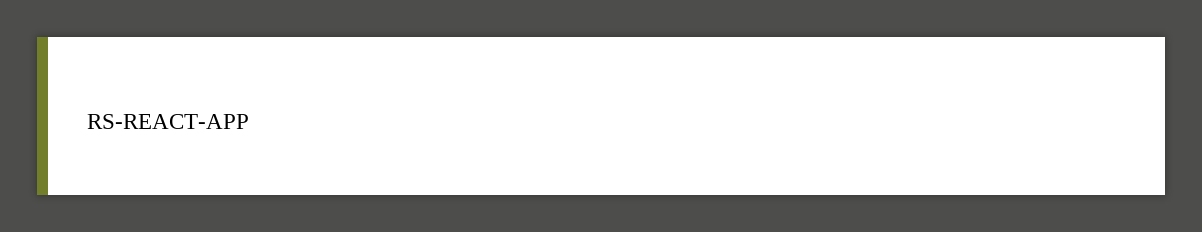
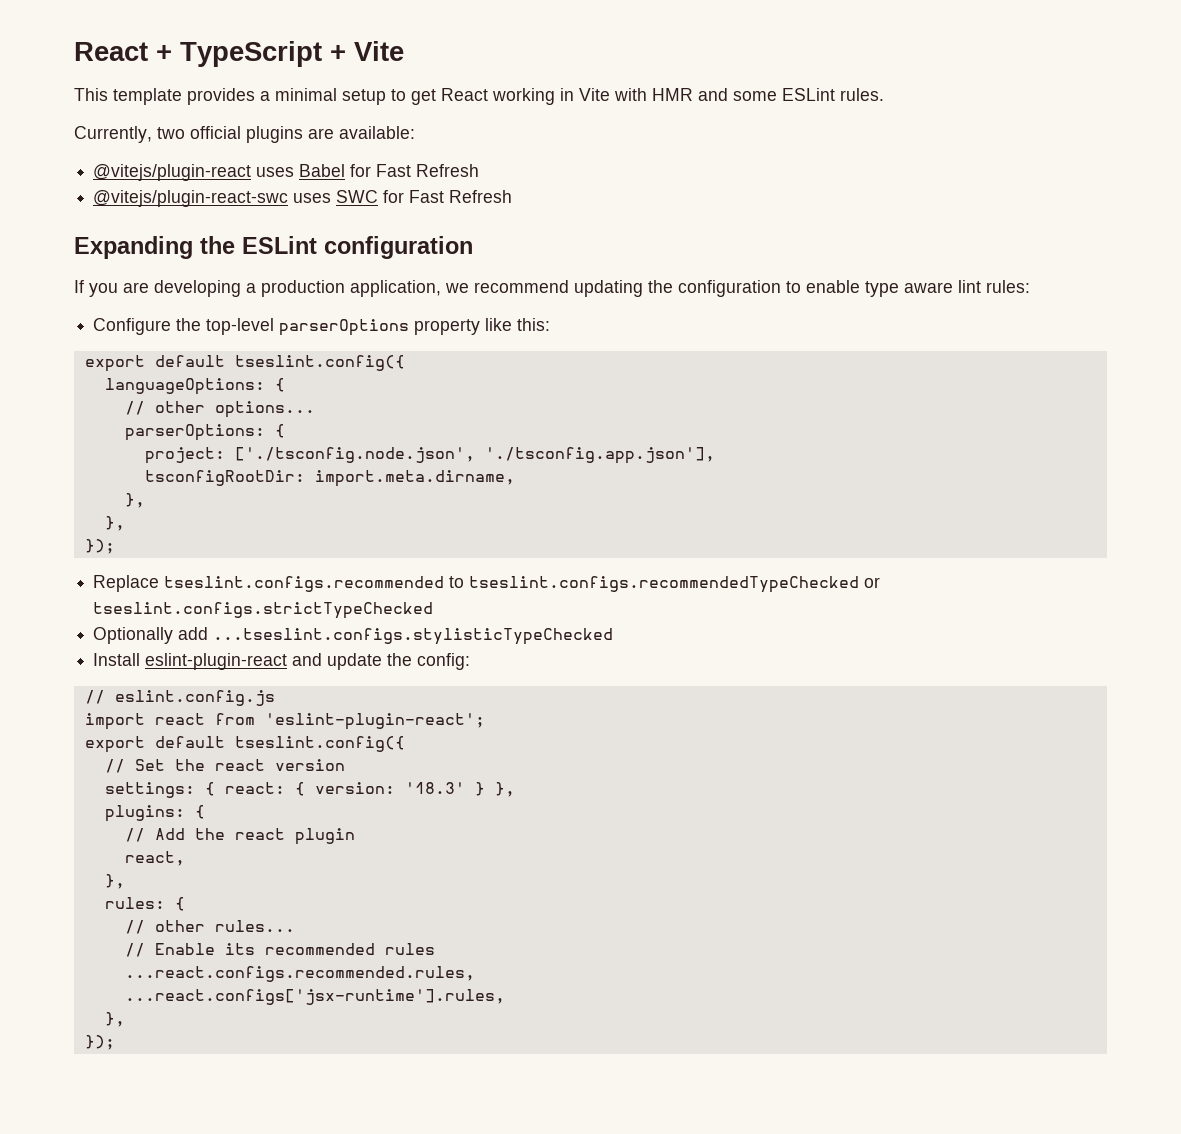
- RS-REACT-APP
+ React + TypeScript + Vite
+ This template provides a minimal setup to get React working in Vite with HMR and some ESLint rules.
+ Currently, two official plugins are available:
+ @vitejs/plugin-react uses Babel for Fast Refresh
+ @vitejs/plugin-react-swc uses SWC for Fast Refresh
+ Expanding the ESLint configuration
+ If you are developing a production application, we recommend updating the configuration to enable type aware lint rules:
+ Configure the top-level parserOptions property like this:
+ export default tseslint.config({
+ languageOptions: {
+ // other options...
+ parserOptions: {
+ project: ['./tsconfig.node.json', './tsconfig.app.json'],
+ tsconfigRootDir: import.meta.dirname,
+ },
+ },
+ });
+ Replace tseslint.configs.recommended to tseslint.configs.recommendedTypeChecked or tseslint.configs.strictTypeChecked
+ Optionally add ...tseslint.configs.stylisticTypeChecked
+ Install eslint-plugin-react and update the config:
+ // eslint.config.js
+ import react from 'eslint-plugin-react';
+ export default tseslint.config({
+ // Set the react version
+ settings: { react: { version: '18.3' } },
+ plugins: {
+ // Add the react plugin
+ react,
+ },
+ rules: {
+ // other rules...
+ // Enable its recommended rules
+ ...react.configs.recommended.rules,
+ ...react.configs['jsx-runtime'].rules,
+ },
+ });

